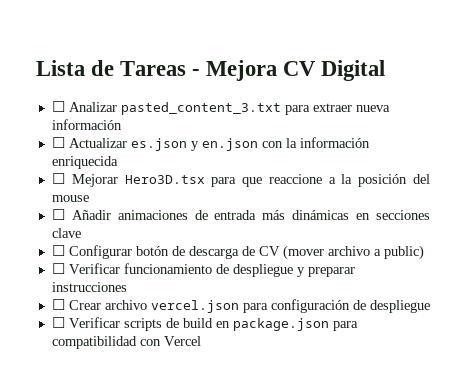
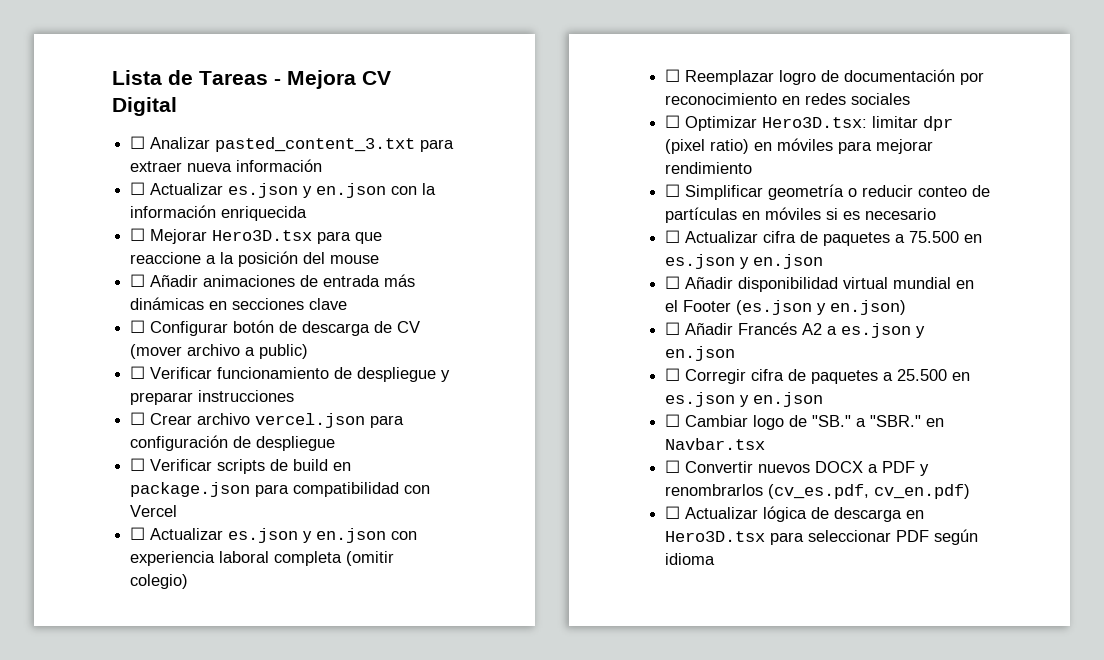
+ ☐ Actualizar es.json y en.json con experiencia laboral completa (omitir colegio)
+ ☐ Reemplazar logro de documentación por reconocimiento en redes sociales
+ ☐ Optimizar Hero3D.tsx: limitar dpr (pixel ratio) en móviles para mejorar rendimiento
+ ☐ Simplificar geometría o reducir conteo de partículas en móviles si es necesario
+ ☐ Actualizar cifra de paquetes a 75.500 en es.json y en.json
+ ☐ Añadir disponibilidad virtual mundial en el Footer (es.json y en.json)
+ ☐ Añadir Francés A2 a es.json y en.json
+ ☐ Corregir cifra de paquetes a 25.500 en es.json y en.json
+ ☐ Cambiar logo de "SB." a "SBR." en Navbar.tsx
+ ☐ Convertir nuevos DOCX a PDF y renombrarlos (cv_es.pdf, cv_en.pdf)
+ ☐ Actualizar lógica de descarga en Hero3D.tsx para seleccionar PDF según idioma

